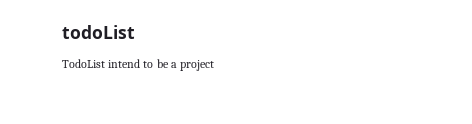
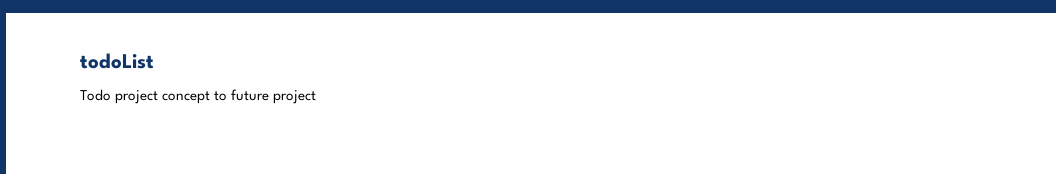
- TodoList intend to be a project
+ Todo project concept to future project

